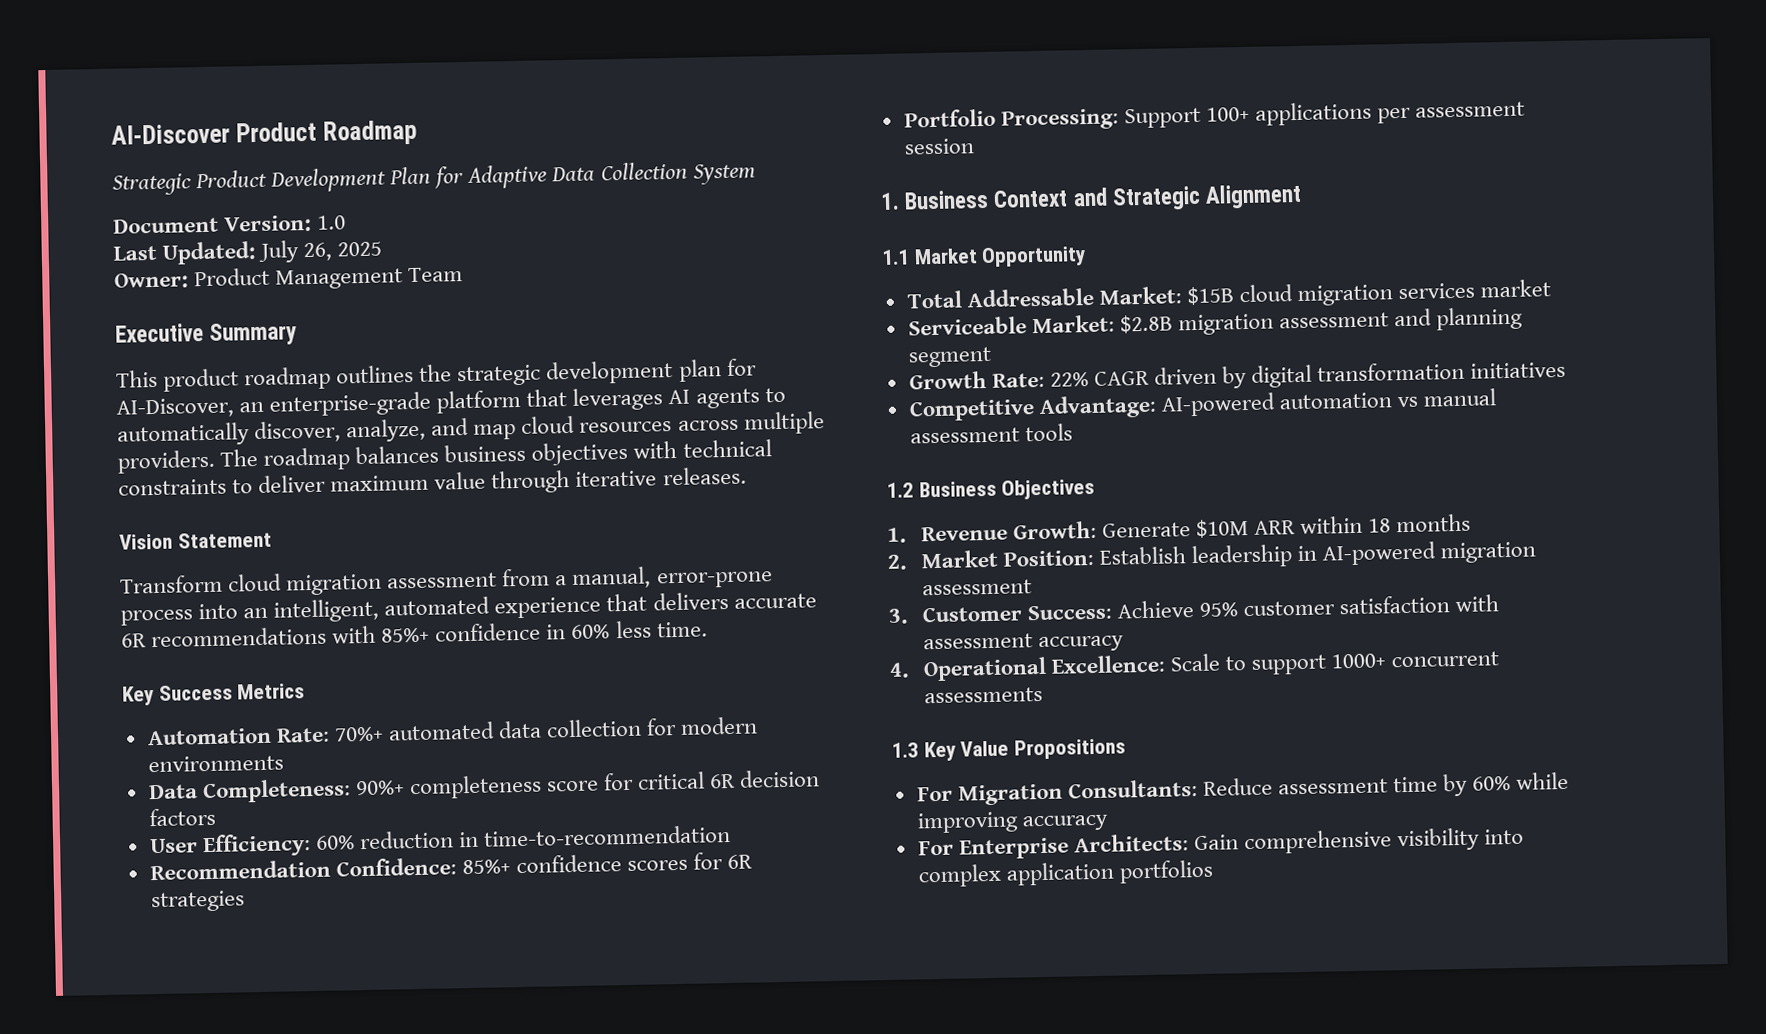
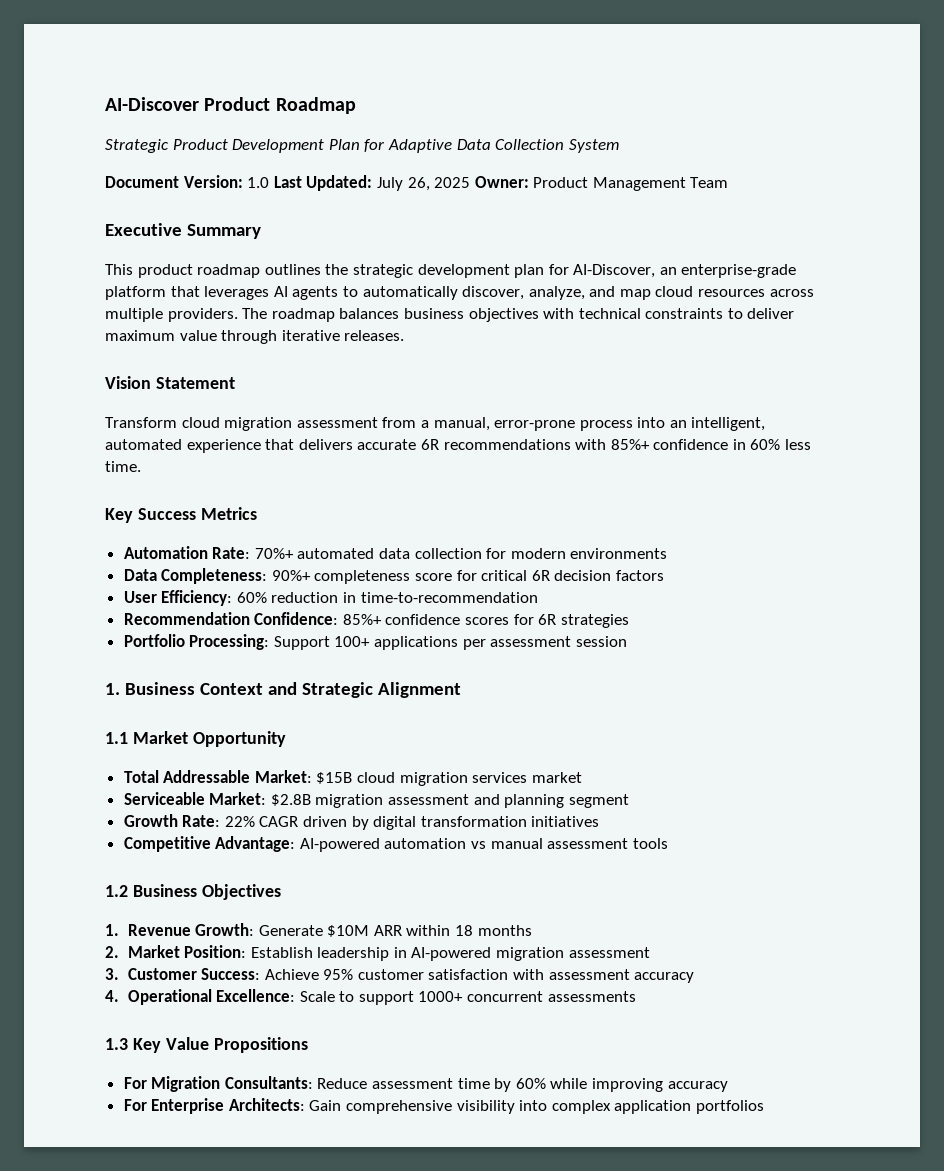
- Document Version: 1.0
- Last Updated: July 26, 2025
- Owner: Product Management Team
+ Document Version: 1.0 Last Updated: July 26, 2025 Owner: Product Management Team

